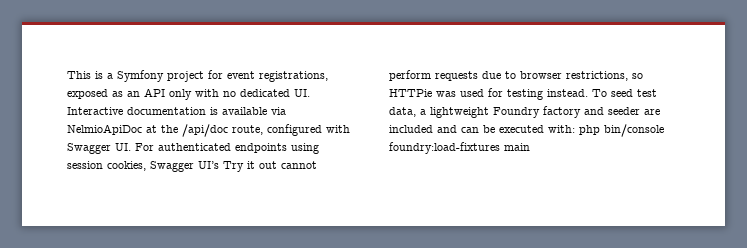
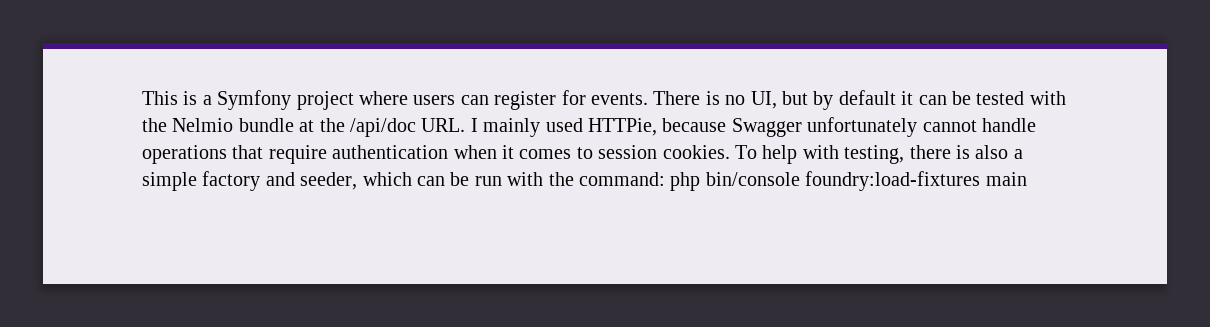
- This is a Symfony project for event registrations, exposed as an API only with no dedicated UI. Interactive documentation is available via NelmioApiDoc at the /api/doc route, configured with Swagger UI. For authenticated endpoints using session cookies, Swagger UI’s Try it out cannot perform requests due to browser restrictions, so HTTPie was used for testing instead. To seed test data, a lightweight Foundry factory and seeder are included and can be executed with: php bin/console foundry:load-fixtures main
+ This is a Symfony project where users can register for events. There is no UI, but by default it can be tested with the Nelmio bundle at the /api/doc URL. I mainly used HTTPie, because Swagger unfortunately cannot handle operations that require authentication when it comes to session cookies. To help with testing, there is also a simple factory and seeder, which can be run with the command: php bin/console foundry:load-fixtures main

